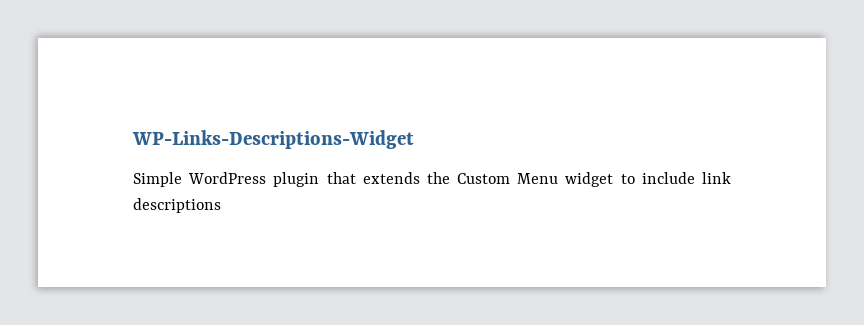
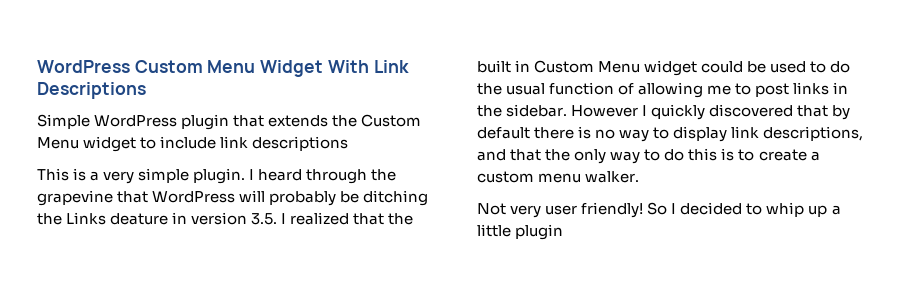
- WP-Links-Descriptions-Widget
+ WordPress Custom Menu Widget With Link Descriptions
+ This is a very simple plugin. I heard through the grapevine that WordPress will probably be ditching the Links deature in version 3.5. I realized that the built in Custom Menu widget could be used to do the usual function of allowing me to post links in the sidebar. However I quickly discovered that by default there is no way to display link descriptions, and that the only way to do this is to create a custom menu walker.
+ Not very user friendly! So I decided to whip up a little plugin

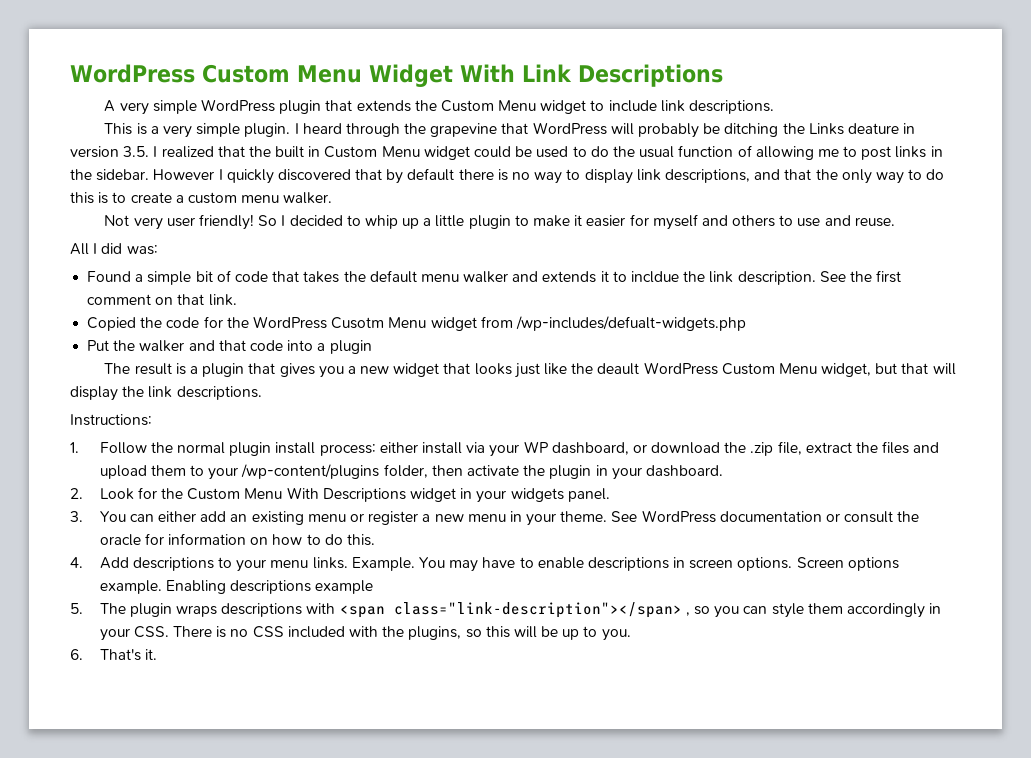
- Simple WordPress plugin that extends the Custom Menu widget to include link descriptions
+ A very simple WordPress plugin that extends the Custom Menu widget to include link descriptions.
- So I decided to whip up a little plugin
+ So I decided to whip up a little plugin to make it easier for myself and others to use and reuse.
+ All I did was:
+ Found a simple bit of code that takes the default menu walker and extends it to incldue the link description. See the first comment on that link.
+ Copied the code for the WordPress Cusotm Menu widget from /wp-includes/defualt-widgets.php
+ Put the walker and that code into a plugin
+ The result is a plugin that gives you a new widget that looks just like the deault WordPress Custom Menu widget, but that will display the link descriptions.
+ Instructions:
+ 1. Follow the normal plugin install process: either install via your WP dashboard, or download the .zip file, extract the files and upload them to your /wp-content/plugins folder, then activate the plugin in your dashboard.
+ 2. Look for the Custom Menu With Descriptions widget in your widgets panel.
+ 3. You can either add an existing menu or register a new menu in your theme. See WordPress documentation or consult the oracle for information on how to do this.
+ 4. Add descriptions to your menu links. Example. You may have to enable descriptions in screen options. Screen options example. Enabling descriptions example
+ 5. The plugin wraps descriptions with <span class="link-description"></span> , so you can style them accordingly in your CSS. There is no CSS included with the plugins, so this will be up to you.
+ 6. That's it.

